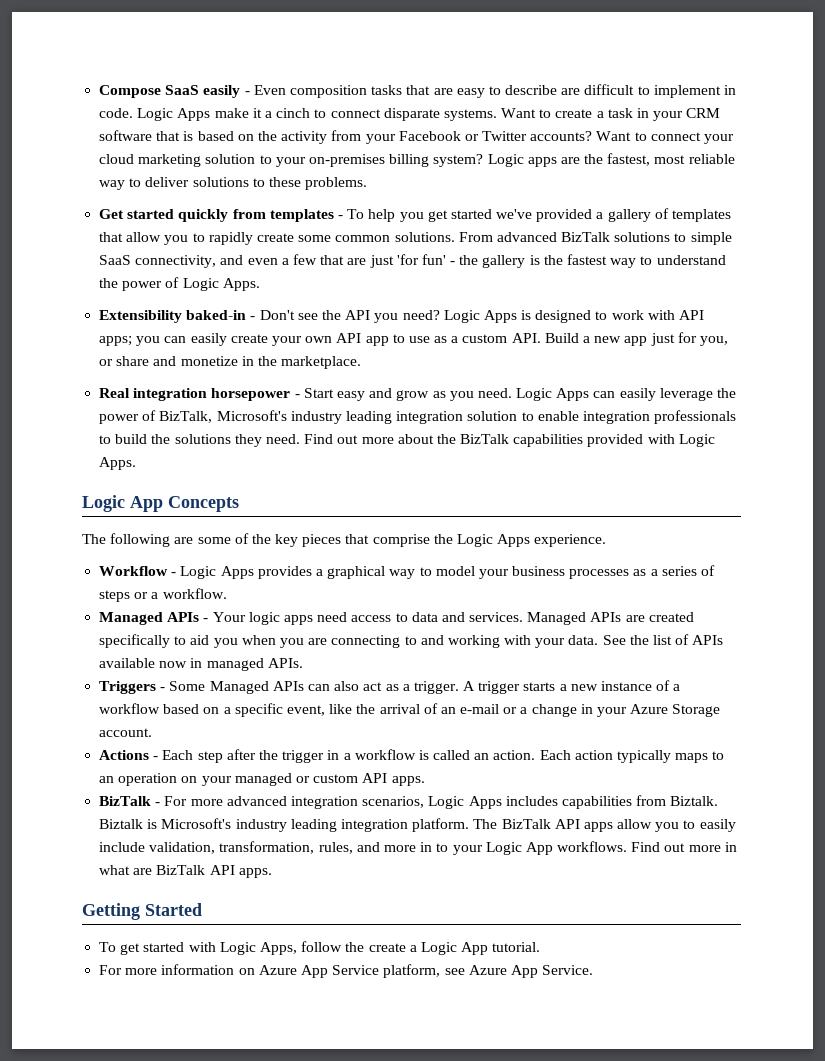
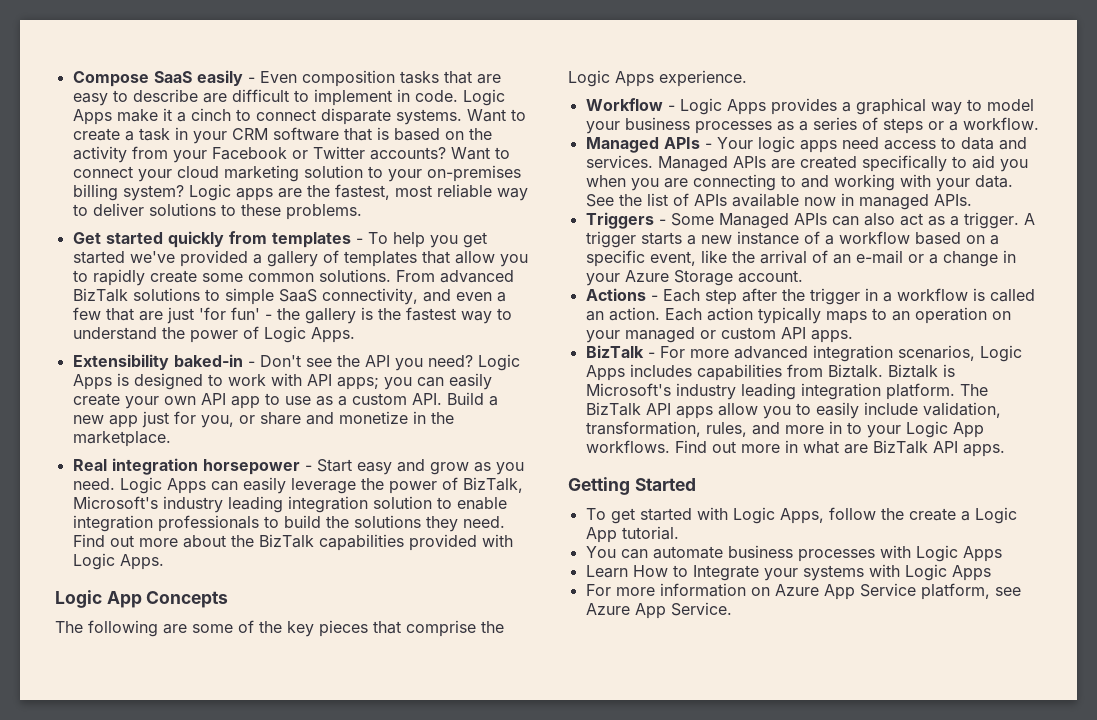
+ You can automate business processes with Logic Apps
+ Learn How to Integrate your systems with Logic Apps

